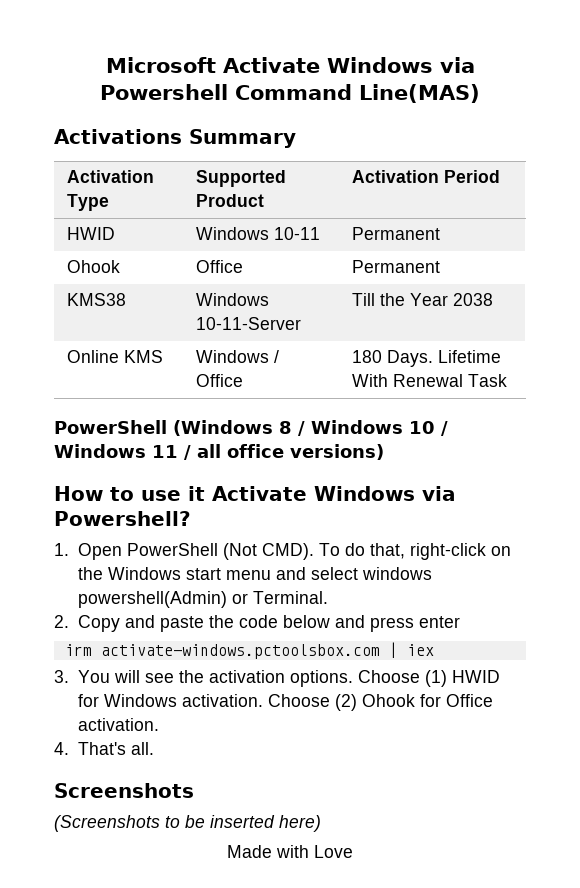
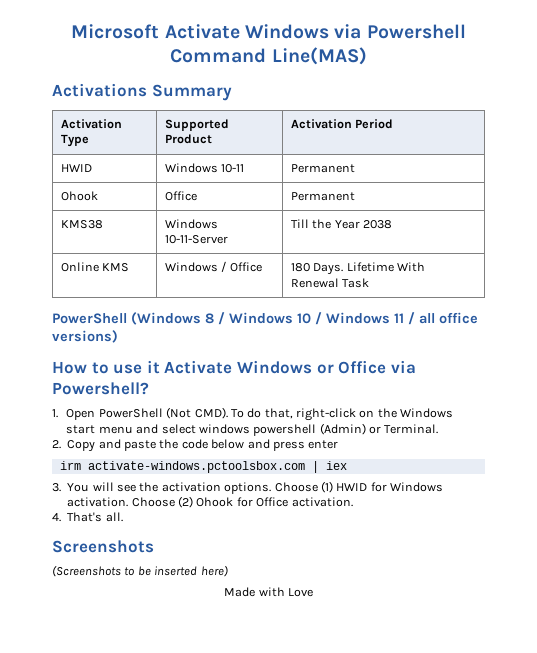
- How to use it Activate Windows via Powershell?
+ How to use it Activate Windows or Office via Powershell?
- To do that, right-click on the Windows start menu and select windows powershell(Admin) or Terminal.
+ To do that, right-click on the Windows start menu and select windows powershell (Admin) or Terminal.

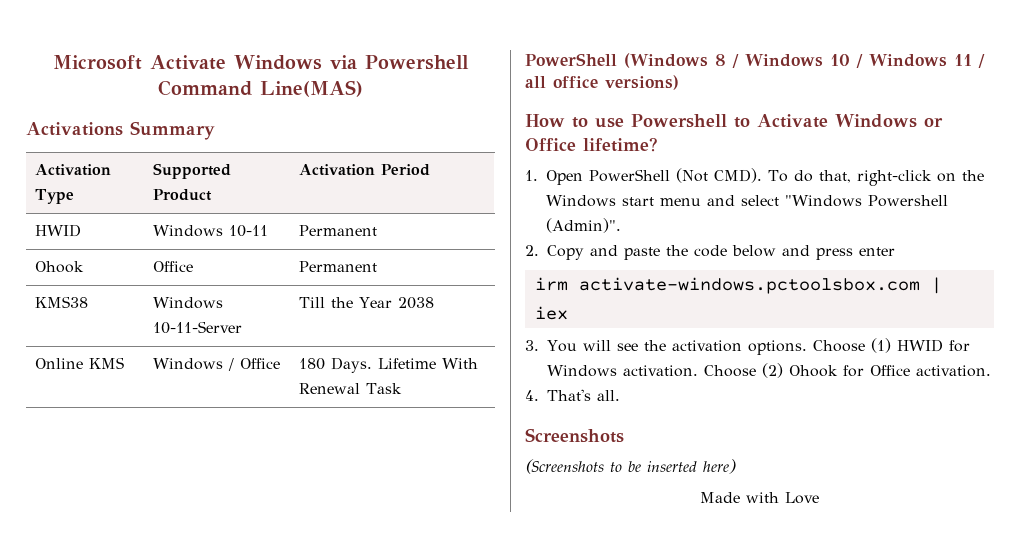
- How to use it Activate Windows or Office via Powershell?
+ How to use Powershell to Activate Windows or Office lifetime?
- To do that, right-click on the Windows start menu and select windows powershell (Admin) or Terminal.
+ To do that, right-click on the Windows start menu and select "Windows Powershell (Admin)".

